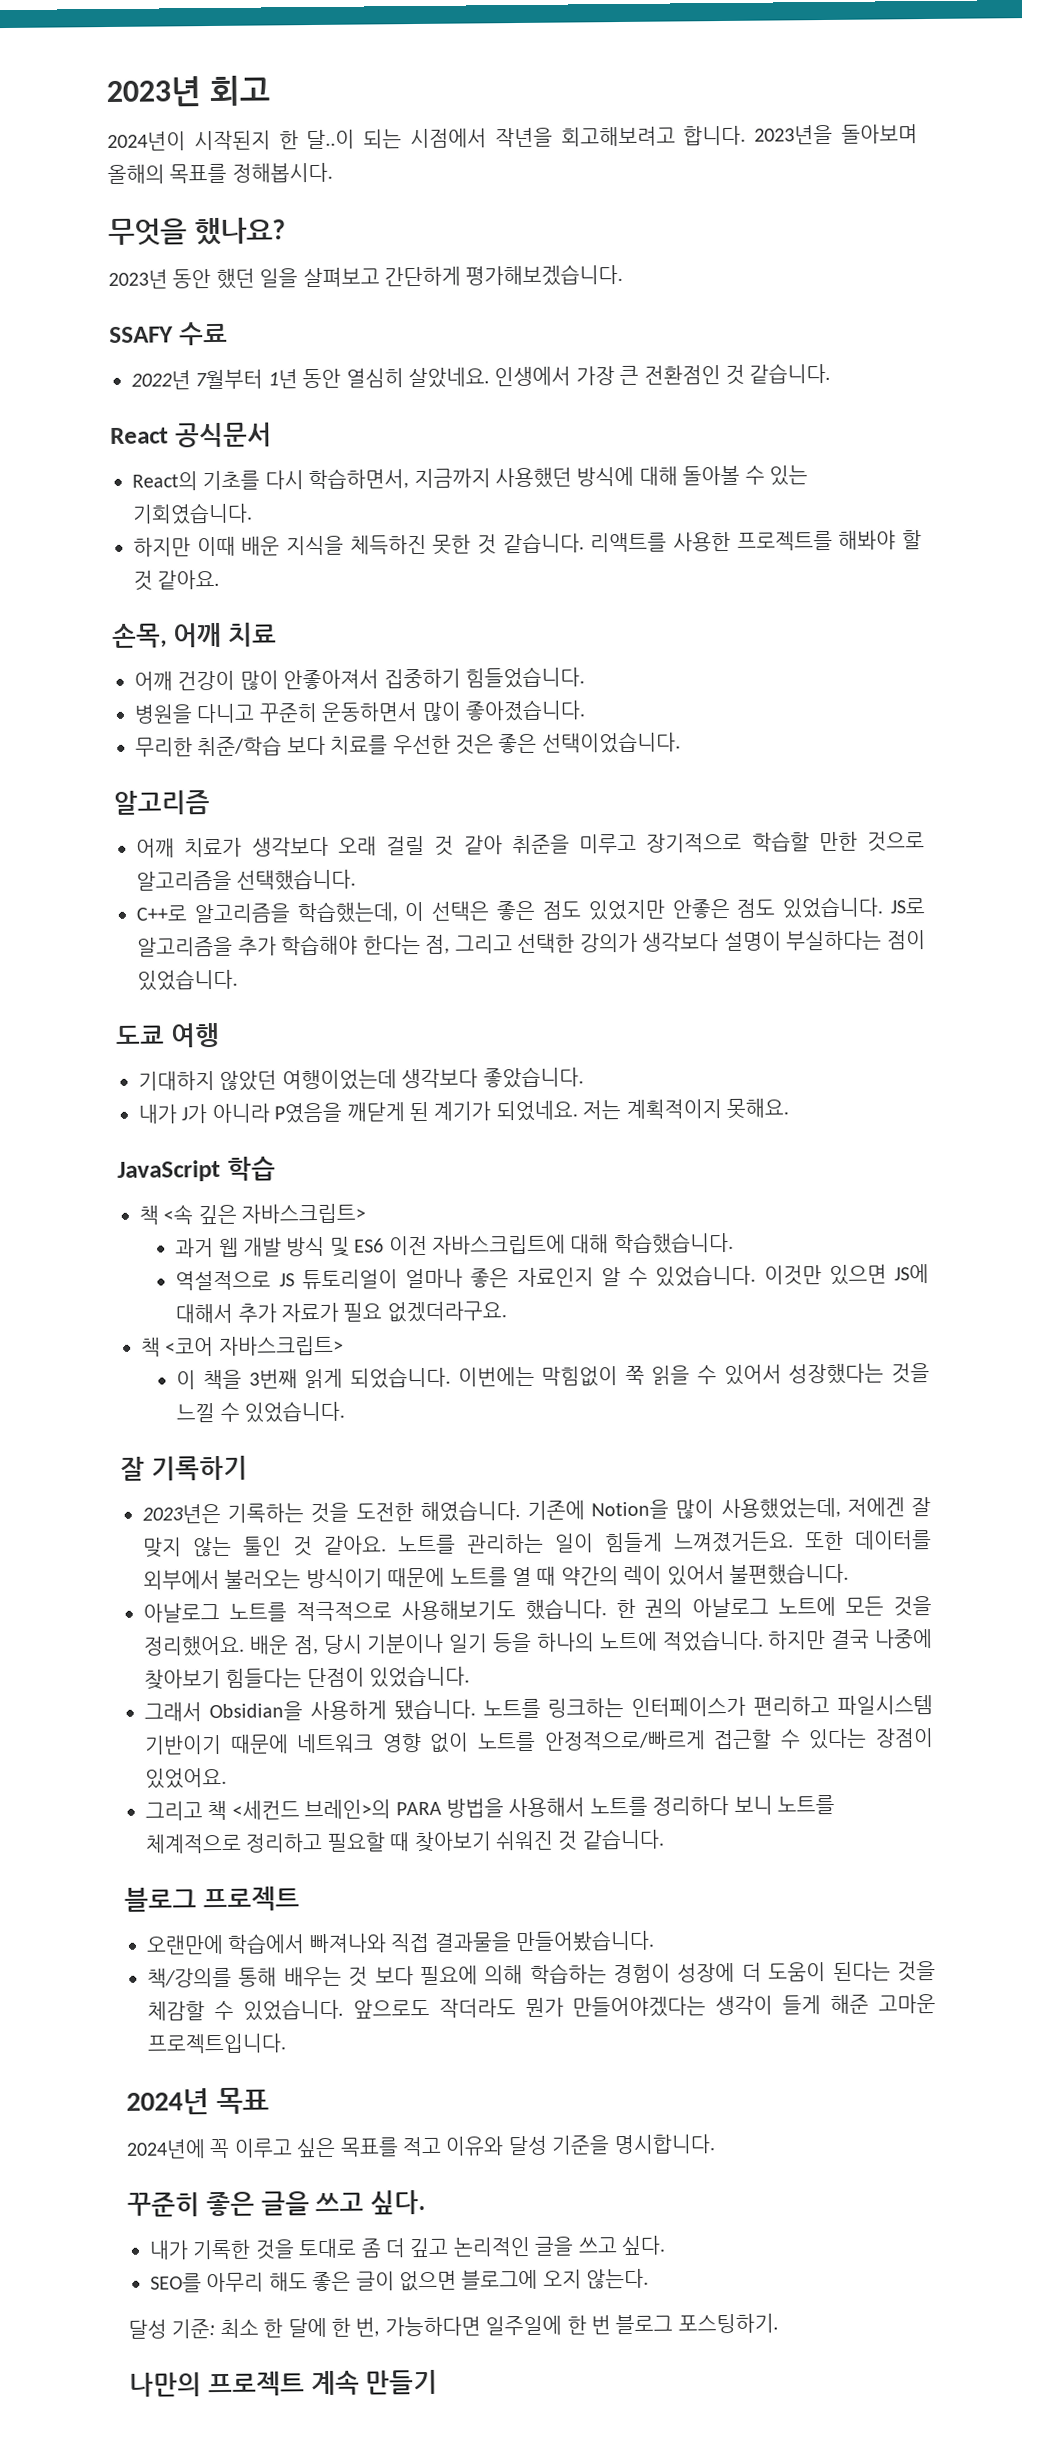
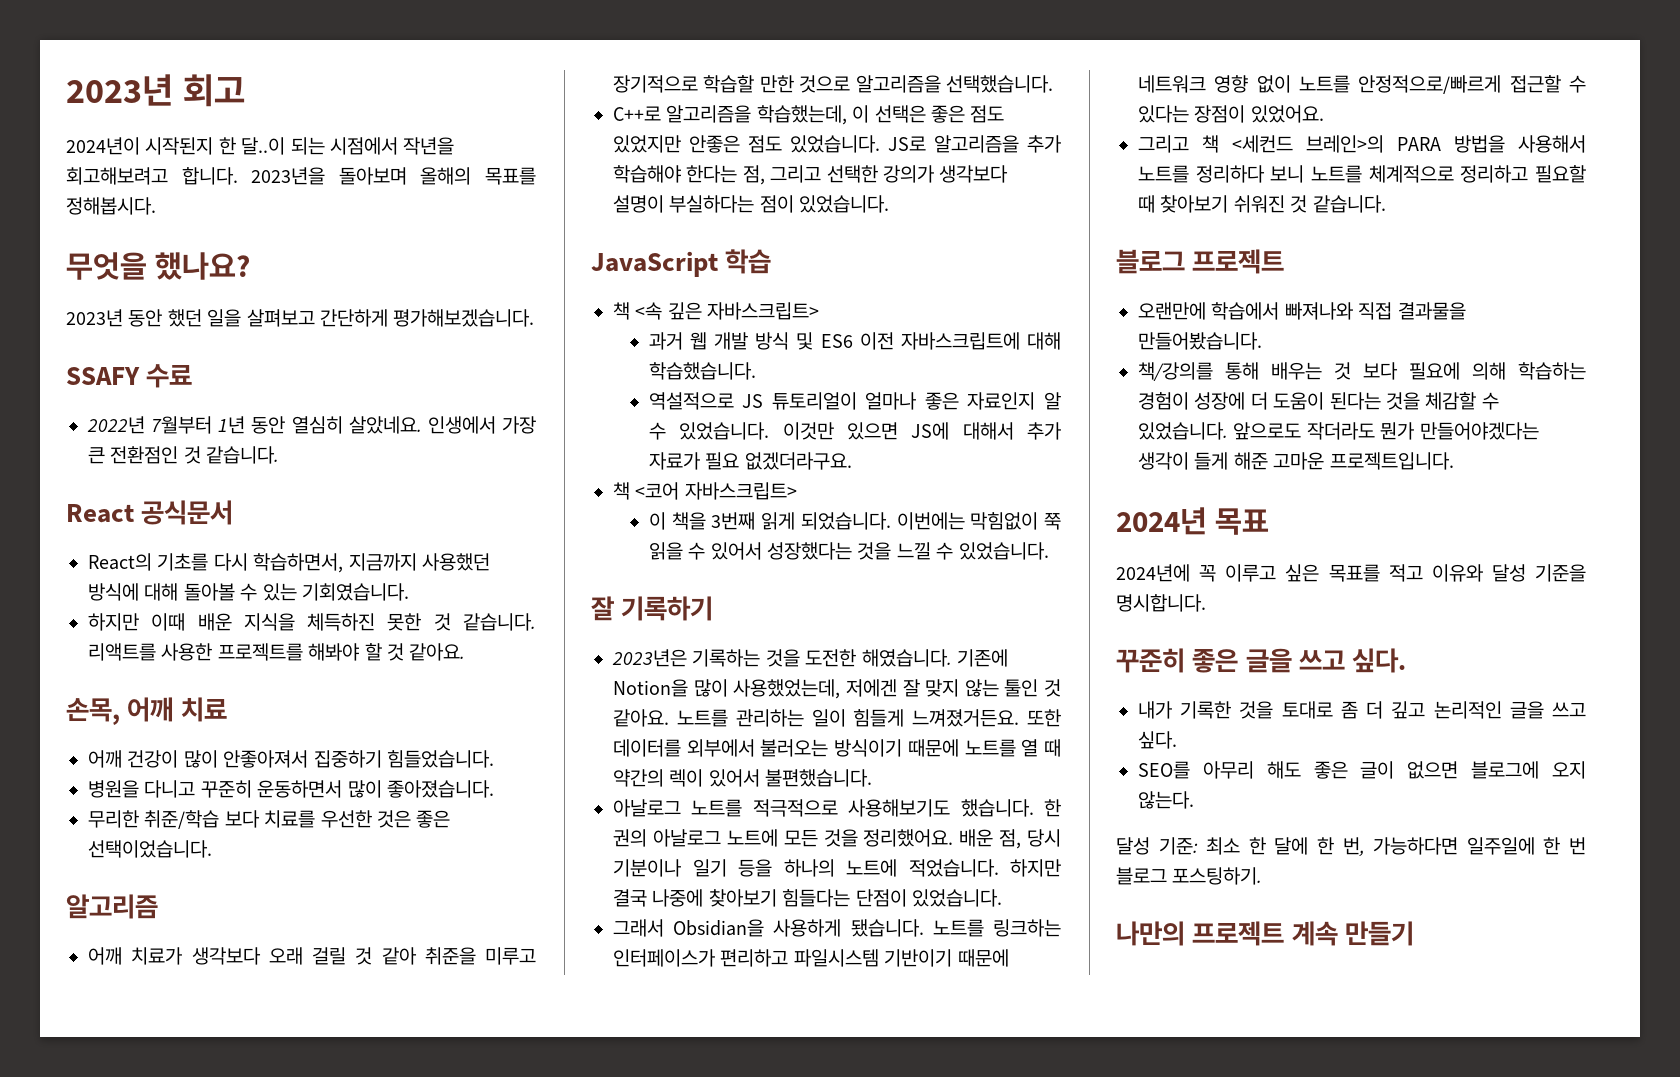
- 도쿄 여행
- 기대하지 않았던 여행이었는데 생각보다 좋았습니다.
- 내가 J가 아니라 P였음을 깨닫게 된 계기가 되었네요. 저는 계획적이지 못해요.

